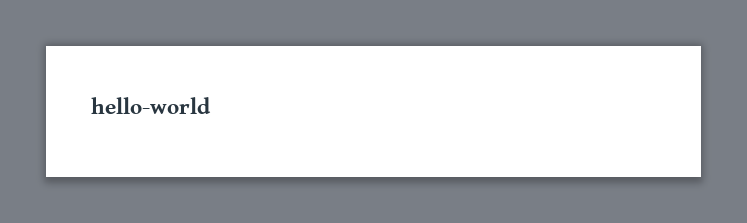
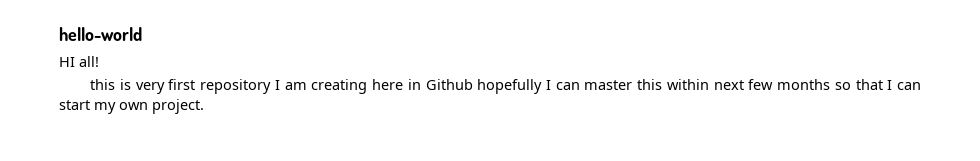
+ HI all!
+ this is very first repository I am creating here in Github hopefully I can master this within next few months so that I can start my own project.

